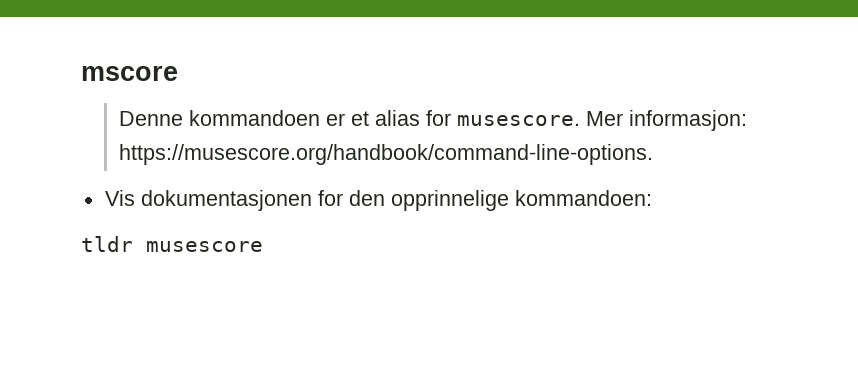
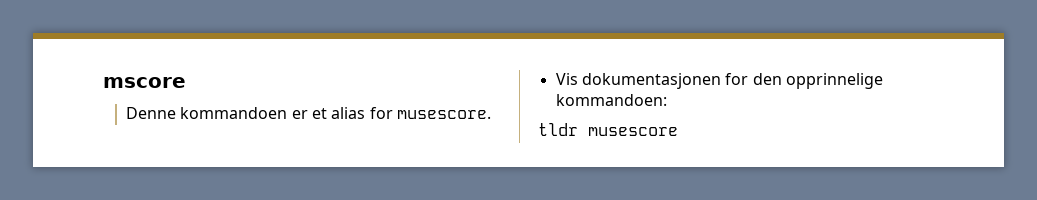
- Mer informasjon: https://musescore.org/handbook/command-line-options.

